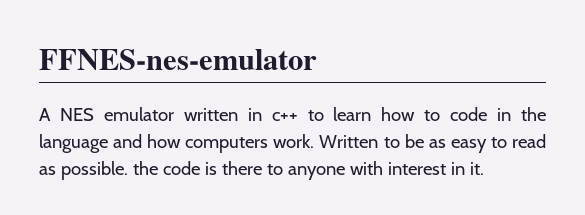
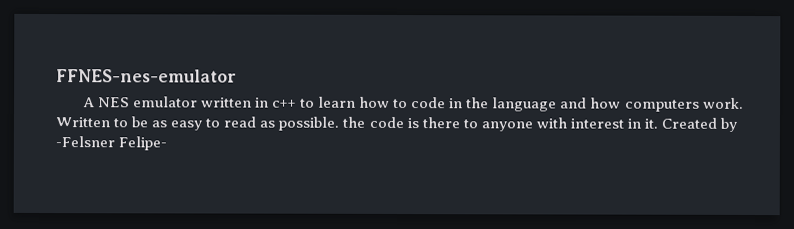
+ Created by -Felsner Felipe-

